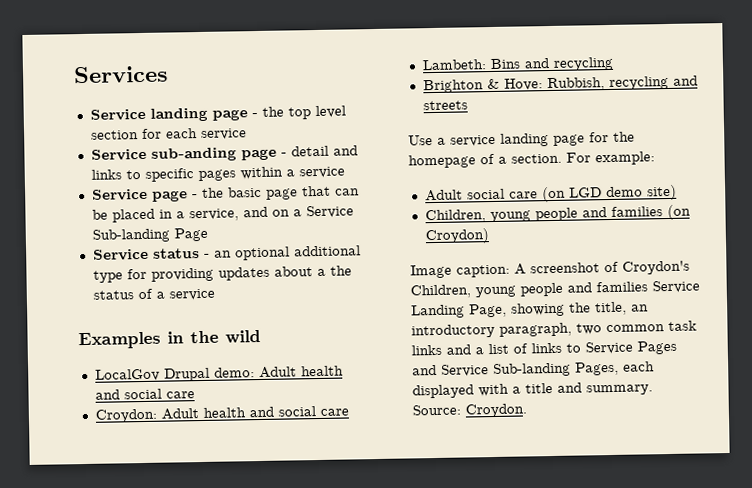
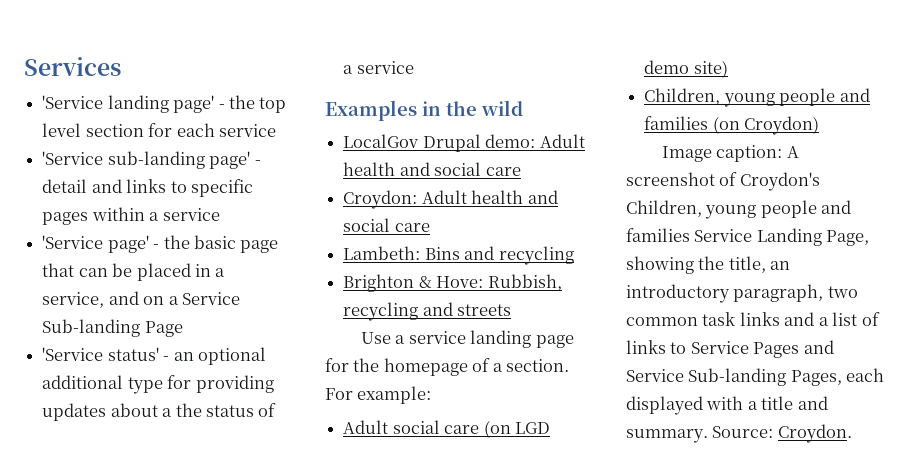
- Service landing page - the top level section for each service
+ 'Service landing page' - the top level section for each service
- Service sub-anding page - detail and links to specific pages within a service
+ 'Service sub-landing page' - detail and links to specific pages within a service
- Service page - the basic page that can be placed in a service, and on a Service Sub-landing Page
+ 'Service page' - the basic page that can be placed in a service, and on a Service Sub-landing Page
- Service status - an optional additional type for providing updates about a the status of a service
+ 'Service status' - an optional additional type for providing updates about a the status of a service

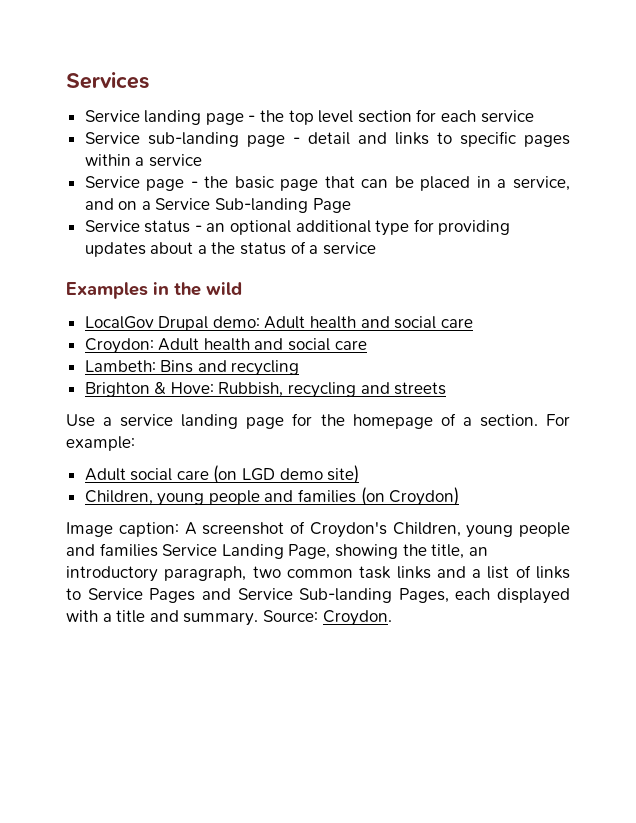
- 'Service landing page' - the top level section for each service
+ Service landing page - the top level section for each service
- 'Service sub-landing page' - detail and links to specific pages within a service
+ Service sub-landing page - detail and links to specific pages within a service
- 'Service page' - the basic page that can be placed in a service, and on a Service Sub-landing Page
+ Service page - the basic page that can be placed in a service, and on a Service Sub-landing Page
- 'Service status' - an optional additional type for providing updates about a the status of a service
+ Service status - an optional additional type for providing updates about a the status of a service

